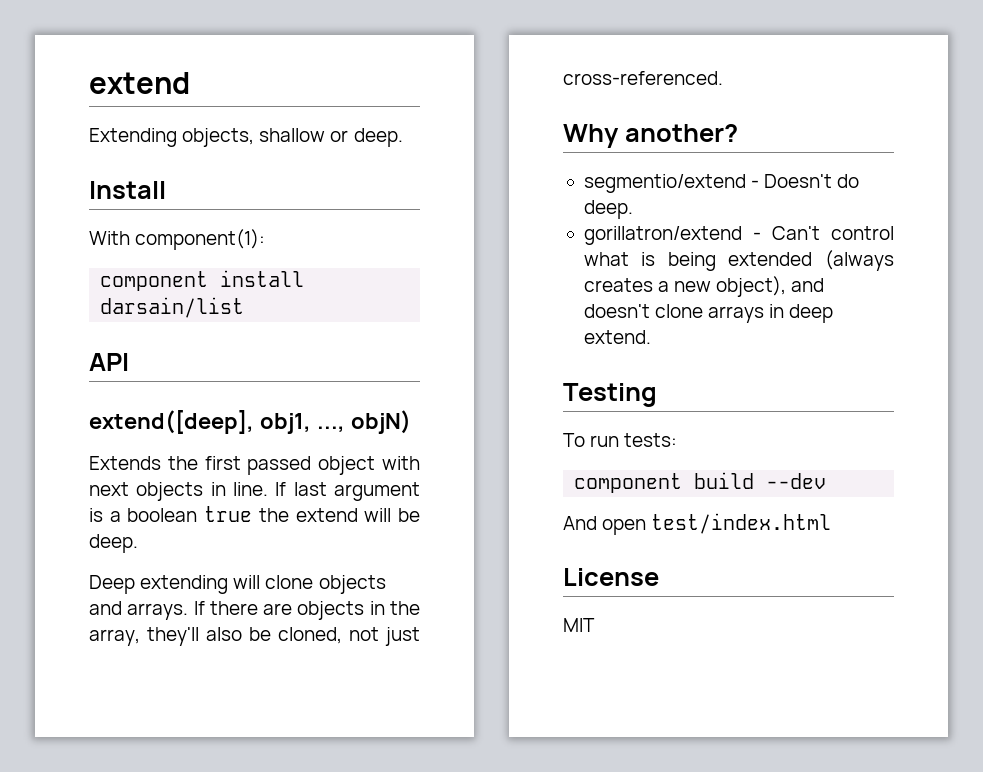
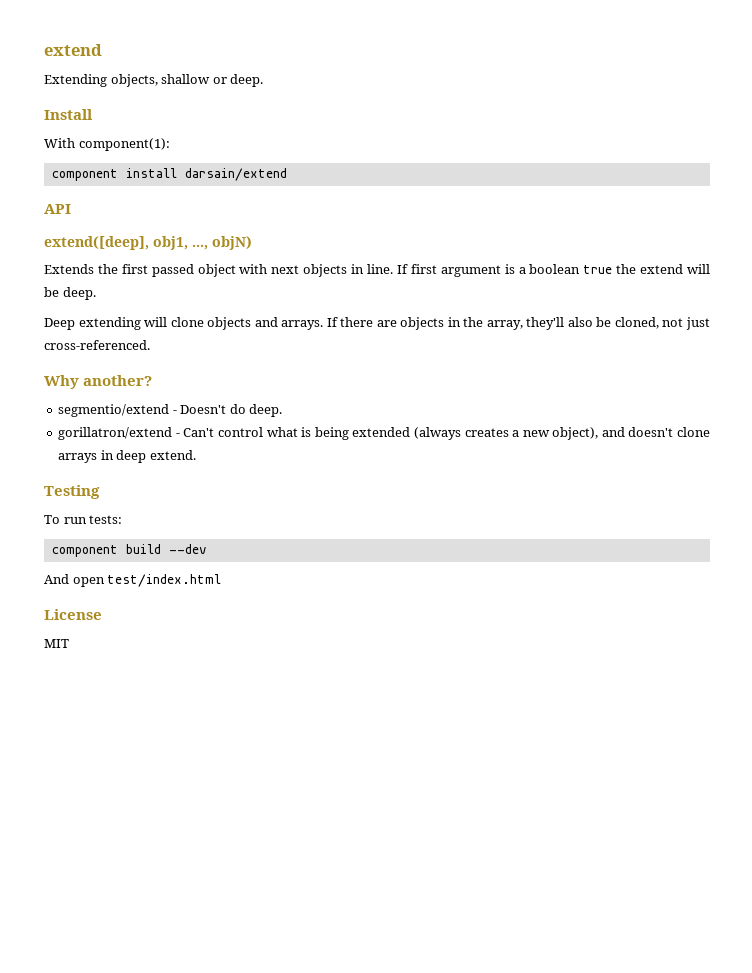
- component install darsain/list
+ component install darsain/extend
- If last argument is a boolean true the extend will be deep.
+ If first argument is a boolean true the extend will be deep.

